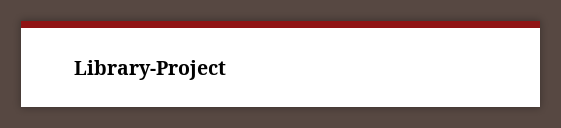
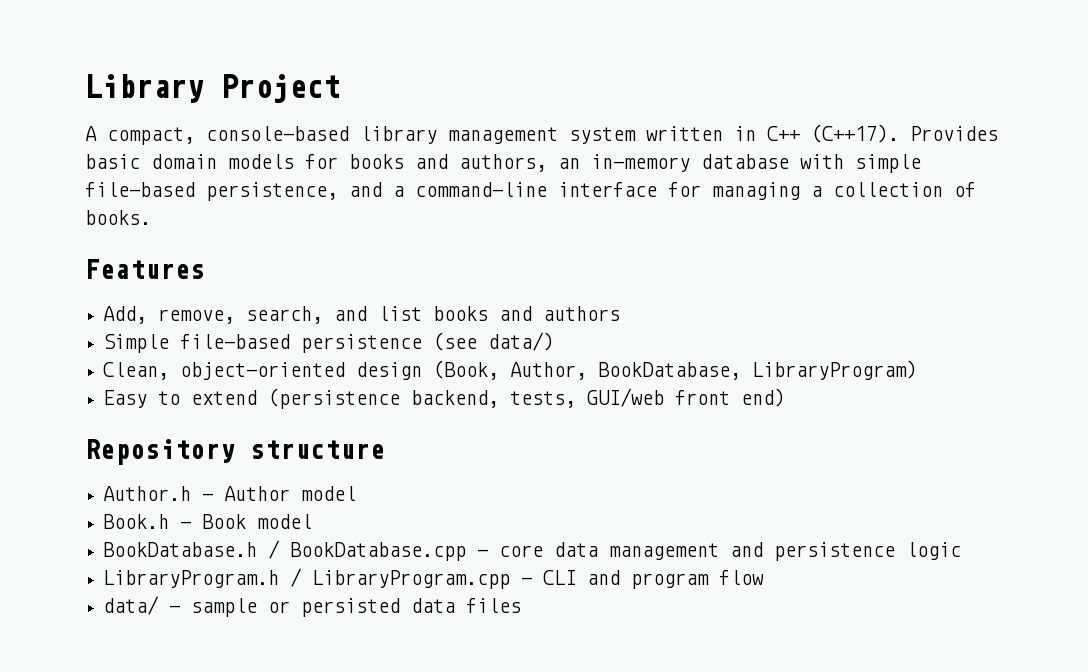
- Library-Project
+ Library Project
+ A compact, console-based library management system written in C++ (C++17). Provides basic domain models for books and authors, an in-memory database with simple file-based persistence, and a command-line interface for managing a collection of books.
+ Features
+ Add, remove, search, and list books and authors
+ Simple file-based persistence (see data/)
+ Clean, object‑oriented design (Book, Author, BookDatabase, LibraryProgram)
+ Easy to extend (persistence backend, tests, GUI/web front end)
+ Repository structure
+ Author.h — Author model
+ Book.h — Book model
+ BookDatabase.h / BookDatabase.cpp — core data management and persistence logic
+ LibraryProgram.h / LibraryProgram.cpp — CLI and program flow
+ data/ — sample or persisted data files

